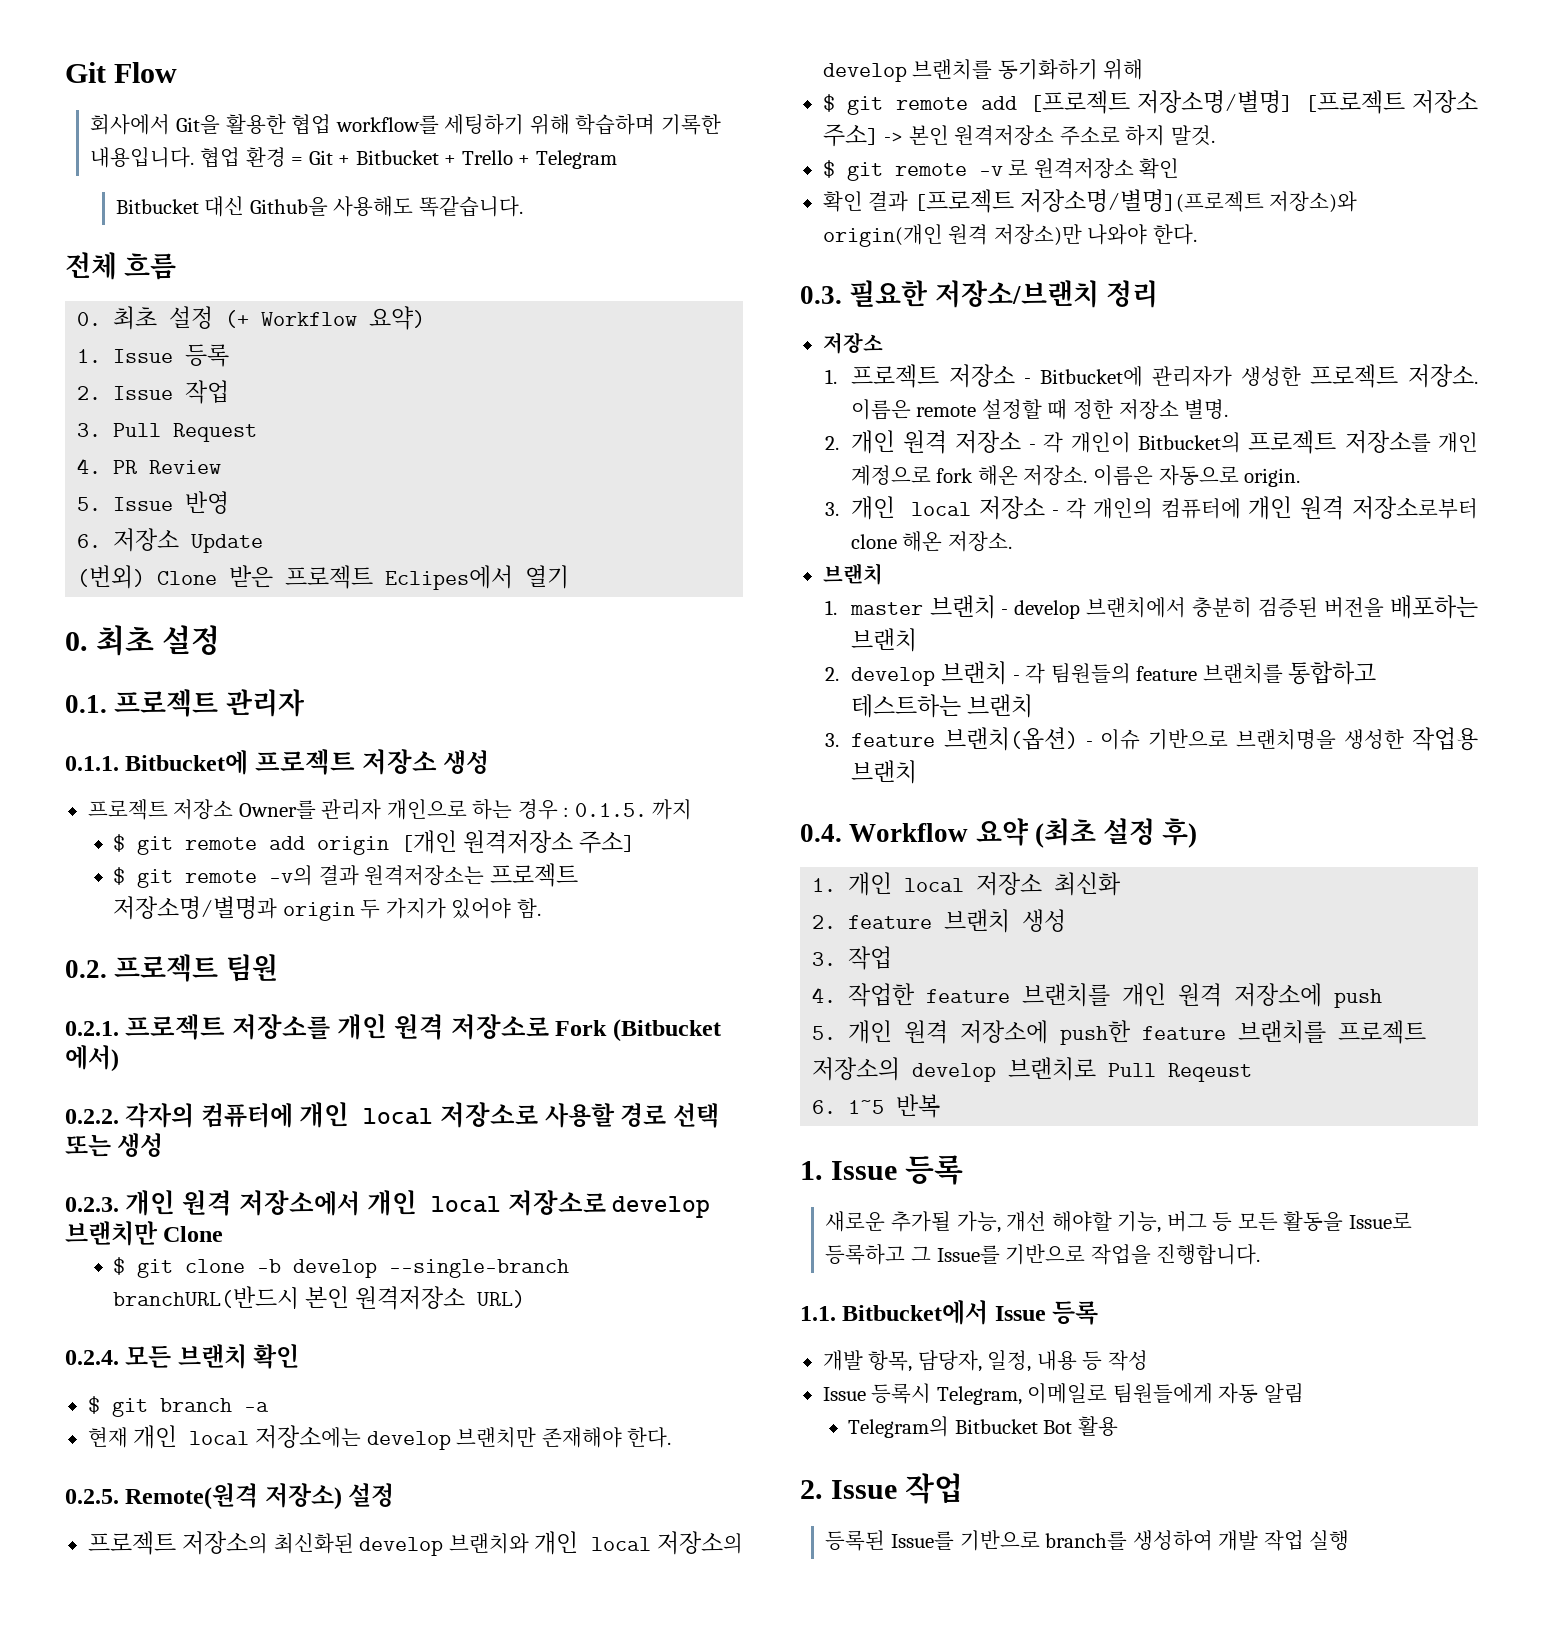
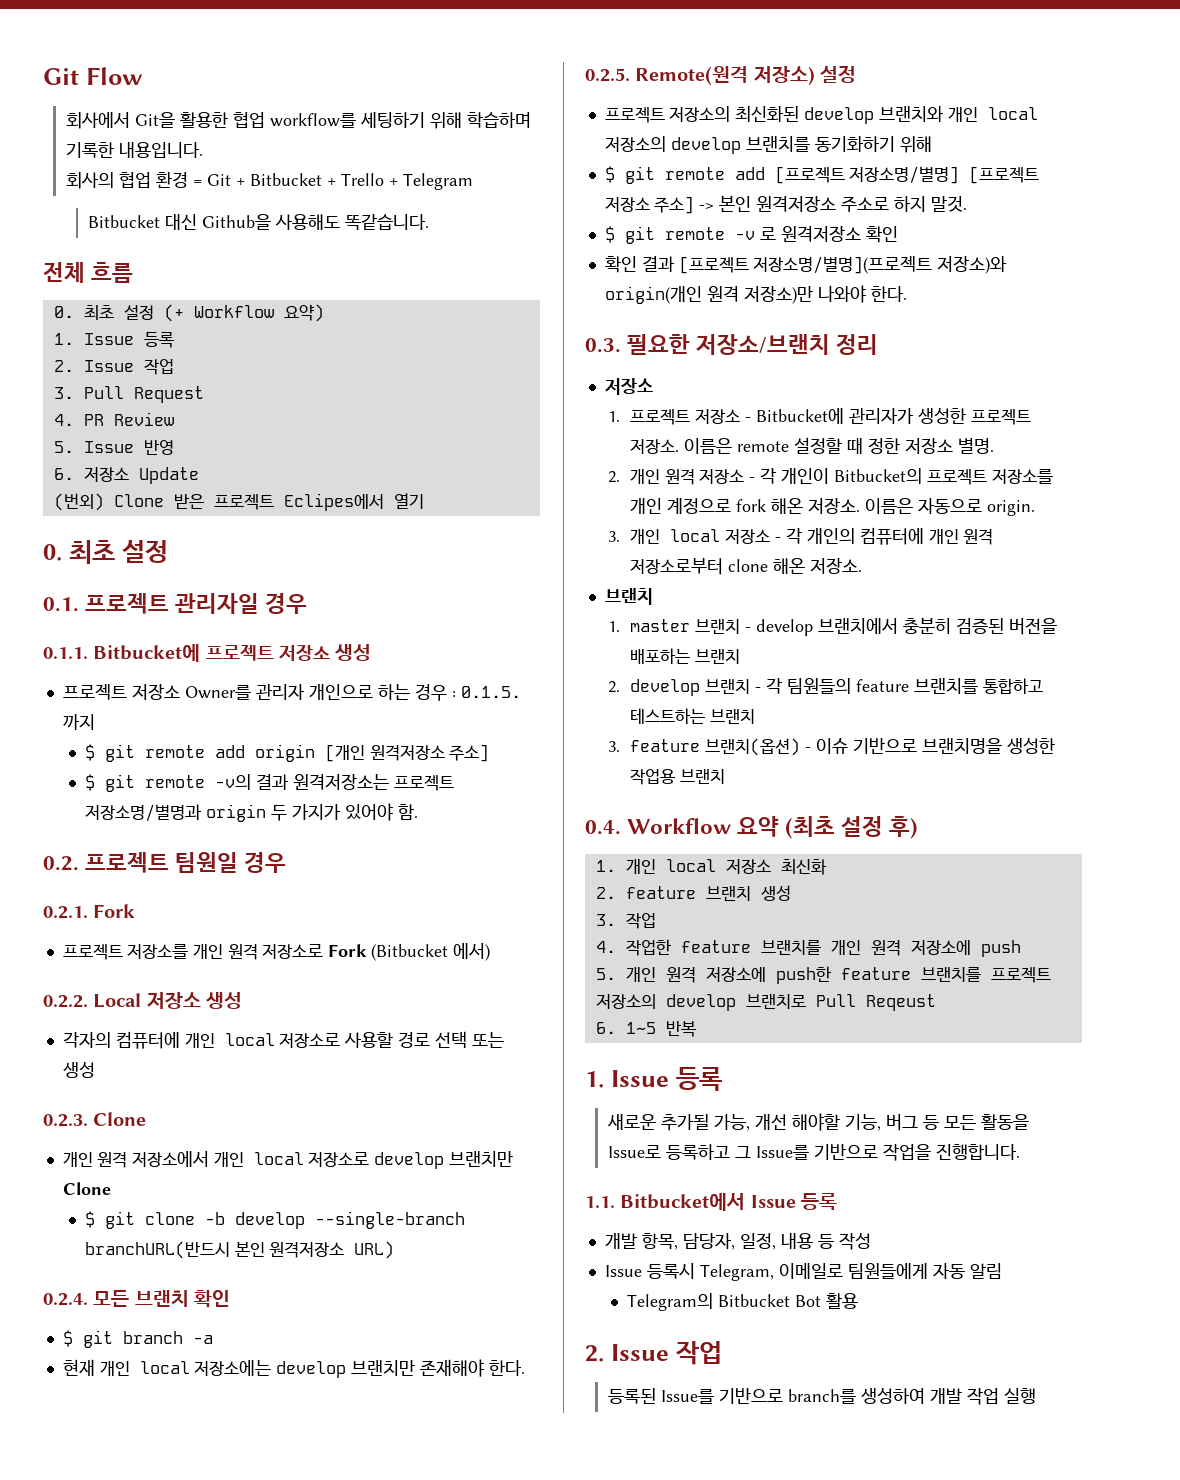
- 회사에서 Git을 활용한 협업 workflow를 세팅하기 위해 학습하며 기록한 내용입니다. 협업 환경 = Git + Bitbucket + Trello + Telegram
+ 회사에서 Git을 활용한 협업 workflow를 세팅하기 위해 학습하며 기록한 내용입니다.
+ 회사의 협업 환경 = Git + Bitbucket + Trello + Telegram
- 0.1. 프로젝트 관리자
+ 0.1. 프로젝트 관리자일 경우
- 0.2. 프로젝트 팀원
+ 0.2. 프로젝트 팀원일 경우
- 0.2.1. 프로젝트 저장소를 개인 원격 저장소로 Fork (Bitbucket 에서)
+ 0.2.1. Fork
+ 프로젝트 저장소를 개인 원격 저장소로 Fork (Bitbucket 에서)
- 0.2.2. 각자의 컴퓨터에 개인 local 저장소로 사용할 경로 선택 또는 생성
+ 0.2.2. Local 저장소 생성
+ 각자의 컴퓨터에 개인 local 저장소로 사용할 경로 선택 또는 생성
- 0.2.3. 개인 원격 저장소에서 개인 local 저장소로 develop 브랜치만 Clone
+ 0.2.3. Clone
+ 개인 원격 저장소에서 개인 local 저장소로 develop 브랜치만 Clone

